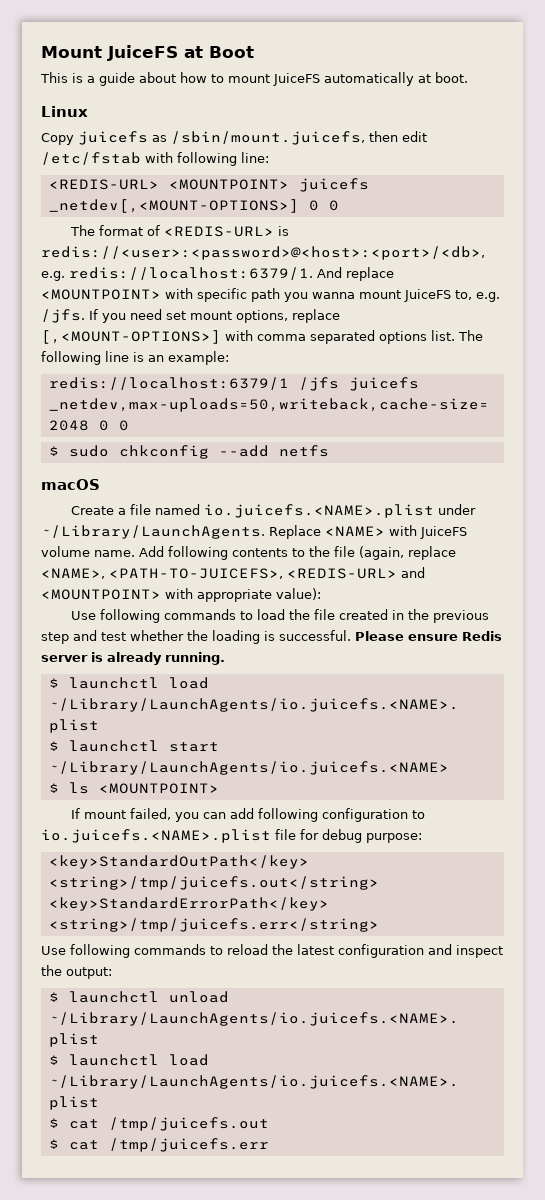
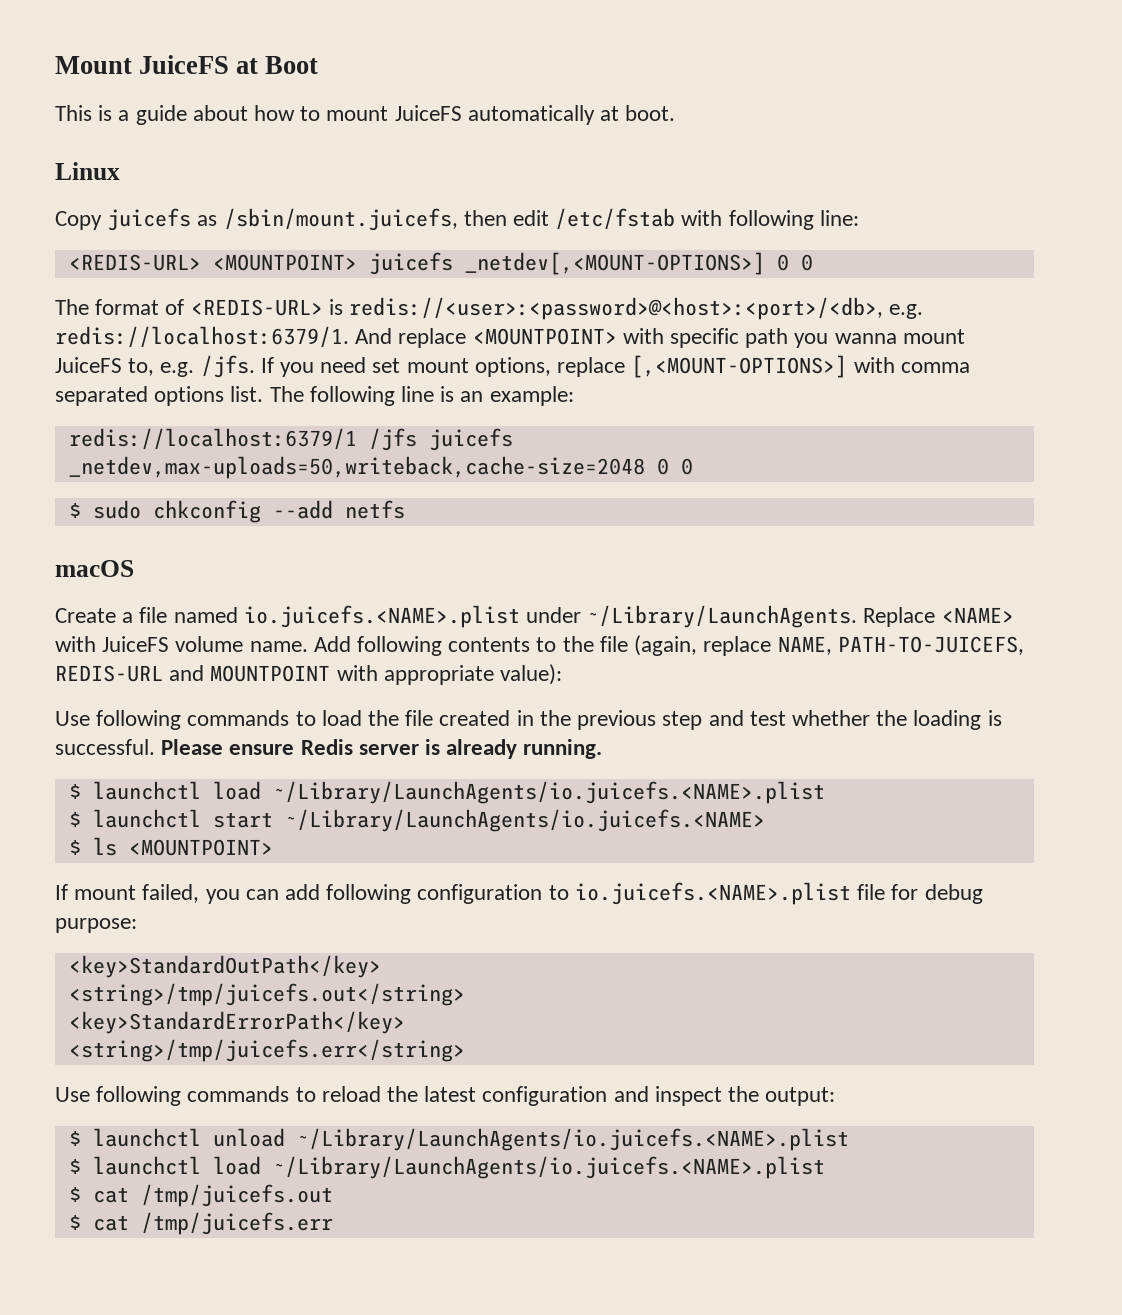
- Add following contents to the file (again, replace <NAME>, <PATH-TO-JUICEFS>, <REDIS-URL> and <MOUNTPOINT> with appropriate value):
+ Add following contents to the file (again, replace NAME, PATH-TO-JUICEFS, REDIS-URL and MOUNTPOINT with appropriate value):

